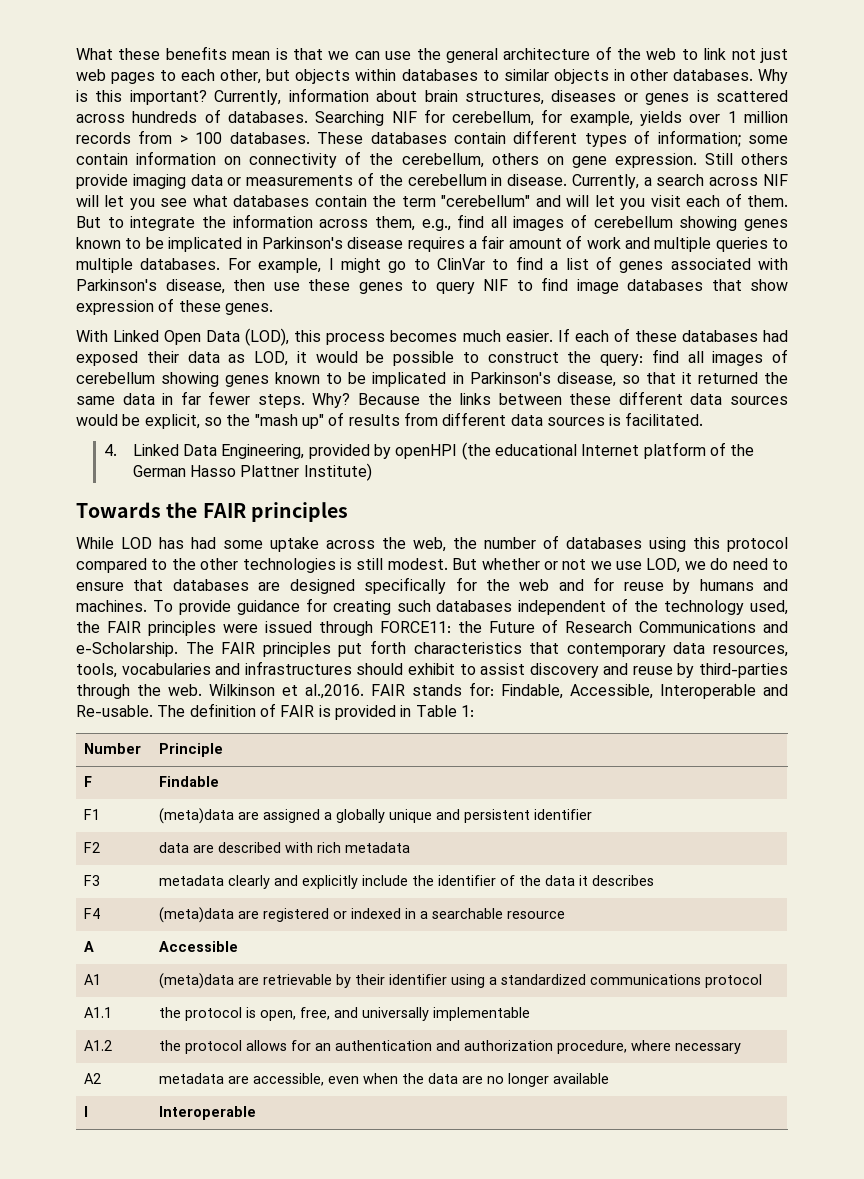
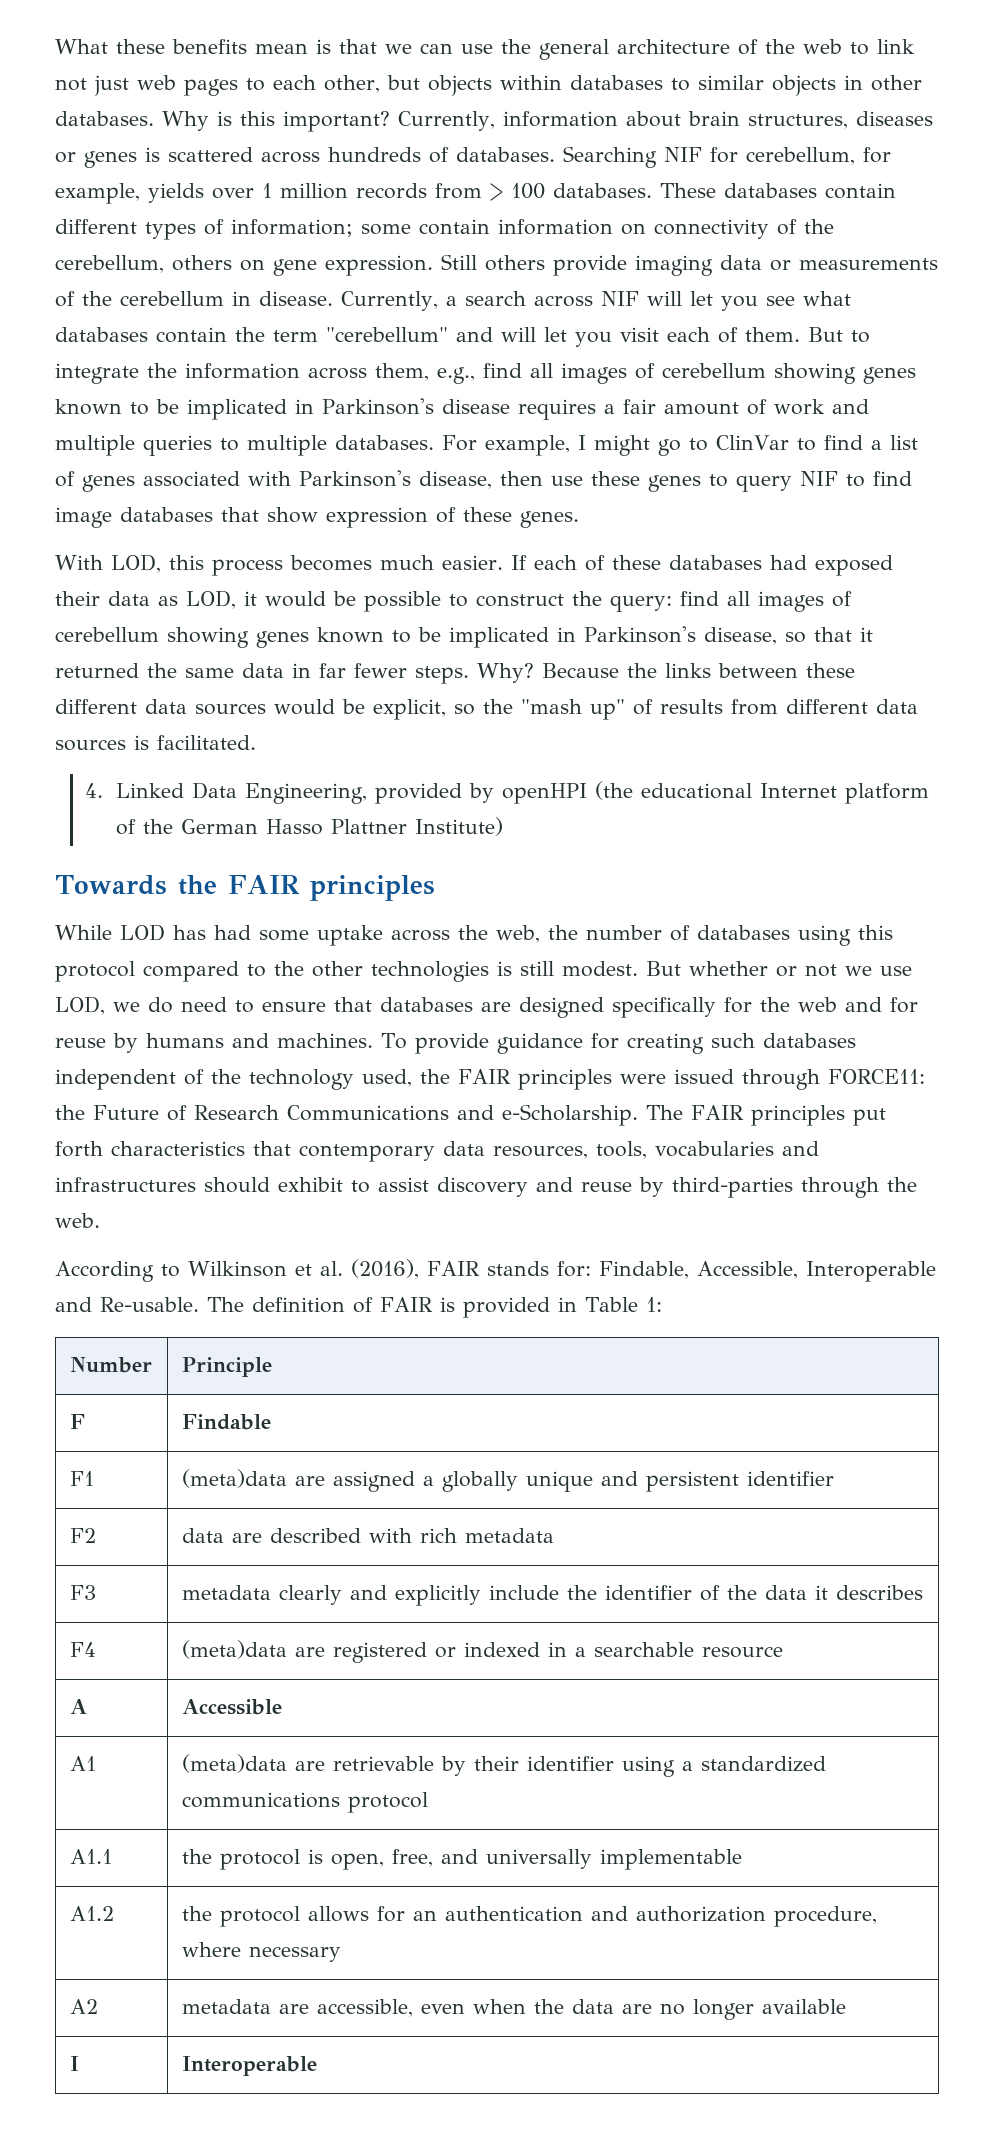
- With Linked Open Data (LOD), this process becomes much easier.
+ With LOD, this process becomes much easier.
- The FAIR principles put forth characteristics that contemporary data resources, tools, vocabularies and infrastructures should exhibit to assist discovery and reuse by third-parties through the web. Wilkinson et al.,2016. FAIR stands for: Findable, Accessible, Interoperable and Re-usable.
+ The FAIR principles put forth characteristics that contemporary data resources, tools, vocabularies and infrastructures should exhibit to assist discovery and reuse by third-parties through the web.
+ According to Wilkinson et al. (2016), FAIR stands for: Findable, Accessible, Interoperable and Re-usable.

